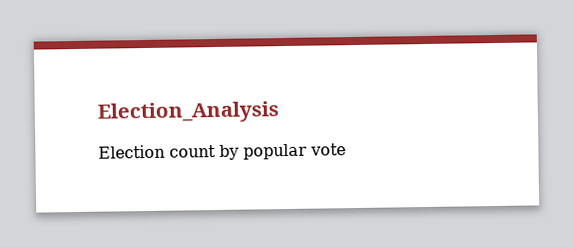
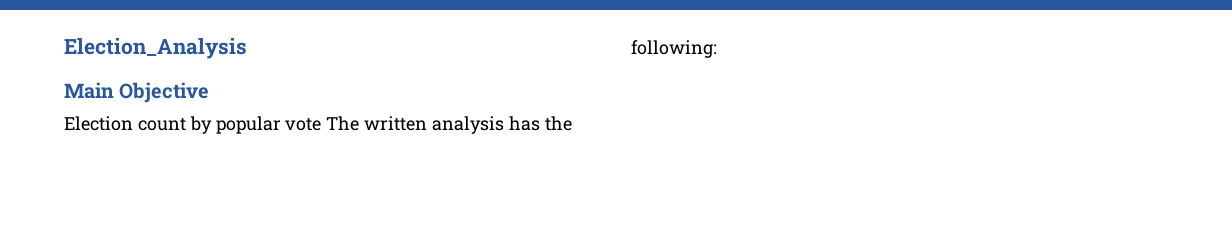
+ Main Objective
- Election count by popular vote
+ Election count by popular vote The written analysis has the following:

